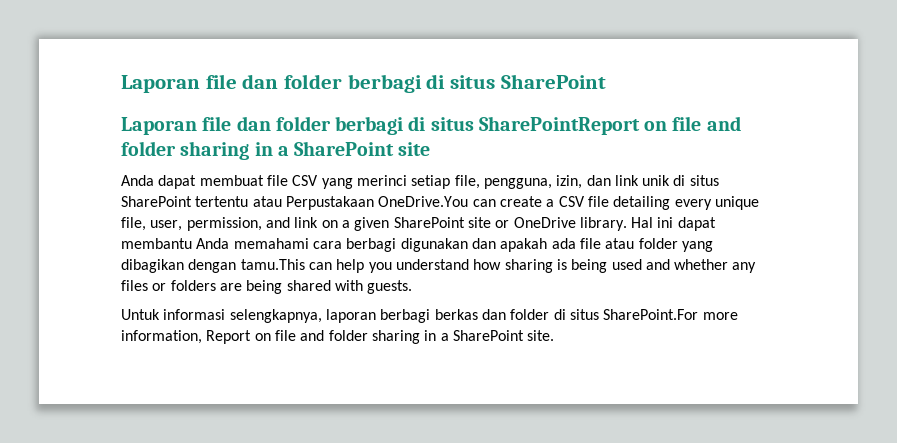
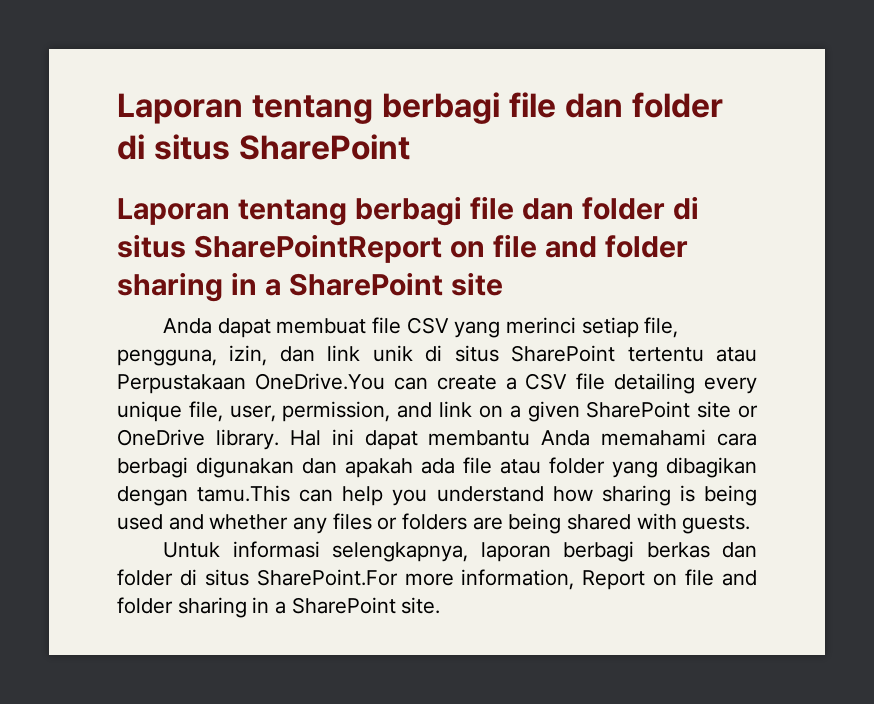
- Laporan file dan folder berbagi di situs SharePoint
+ Laporan tentang berbagi file dan folder di situs SharePoint
- Laporan file dan folder berbagi di situs SharePointReport on file and folder sharing in a SharePoint site
+ Laporan tentang berbagi file dan folder di situs SharePointReport on file and folder sharing in a SharePoint site

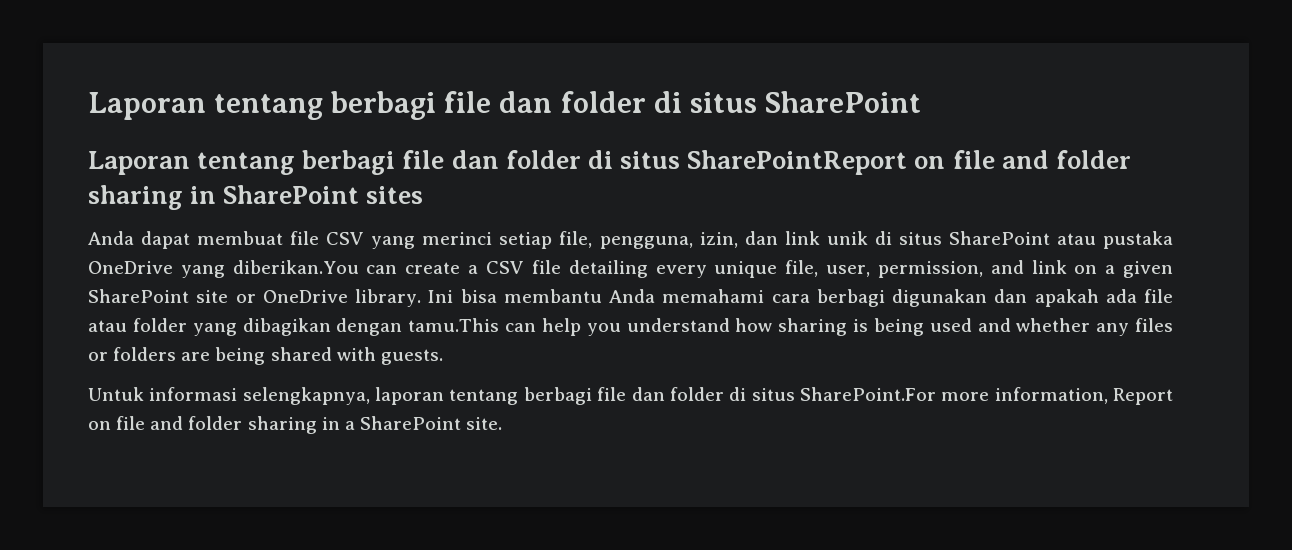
- Laporan tentang berbagi file dan folder di situs SharePointReport on file and folder sharing in a SharePoint site
+ Laporan tentang berbagi file dan folder di situs SharePointReport on file and folder sharing in SharePoint sites
- Anda dapat membuat file CSV yang merinci setiap file, pengguna, izin, dan link unik di situs SharePoint tertentu atau Perpustakaan OneDrive.You can create a CSV file detailing every unique file, user, permission, and link on a given SharePoint site or OneDrive library.
+ Anda dapat membuat file CSV yang merinci setiap file, pengguna, izin, dan link unik di situs SharePoint atau pustaka OneDrive yang diberikan.You can create a CSV file detailing every unique file, user, permission, and link on a given SharePoint site or OneDrive library.
- Hal ini dapat membantu Anda memahami cara berbagi digunakan dan apakah ada file atau folder yang dibagikan dengan tamu.This can help you understand how sharing is being used and whether any files or folders are being shared with guests.
+ Ini bisa membantu Anda memahami cara berbagi digunakan dan apakah ada file atau folder yang dibagikan dengan tamu.This can help you understand how sharing is being used and whether any files or folders are being shared with guests.
- Untuk informasi selengkapnya, laporan berbagi berkas dan folder di situs SharePoint.For more information, Report on file and folder sharing in a SharePoint site.
+ Untuk informasi selengkapnya, laporan tentang berbagi file dan folder di situs SharePoint.For more information, Report on file and folder sharing in a SharePoint site.

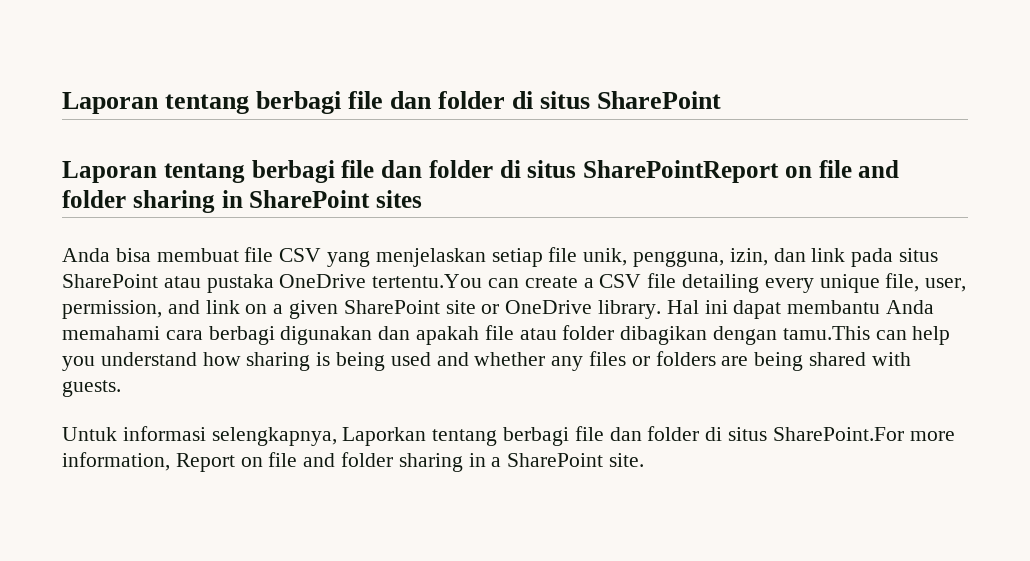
- Anda dapat membuat file CSV yang merinci setiap file, pengguna, izin, dan link unik di situs SharePoint atau pustaka OneDrive yang diberikan.You can create a CSV file detailing every unique file, user, permission, and link on a given SharePoint site or OneDrive library.
+ Anda bisa membuat file CSV yang menjelaskan setiap file unik, pengguna, izin, dan link pada situs SharePoint atau pustaka OneDrive tertentu.You can create a CSV file detailing every unique file, user, permission, and link on a given SharePoint site or OneDrive library.
- Ini bisa membantu Anda memahami cara berbagi digunakan dan apakah ada file atau folder yang dibagikan dengan tamu.This can help you understand how sharing is being used and whether any files or folders are being shared with guests.
+ Hal ini dapat membantu Anda memahami cara berbagi digunakan dan apakah file atau folder dibagikan dengan tamu.This can help you understand how sharing is being used and whether any files or folders are being shared with guests.
- Untuk informasi selengkapnya, laporan tentang berbagi file dan folder di situs SharePoint.For more information, Report on file and folder sharing in a SharePoint site.
+ Untuk informasi selengkapnya, Laporkan tentang berbagi file dan folder di situs SharePoint.For more information, Report on file and folder sharing in a SharePoint site.

